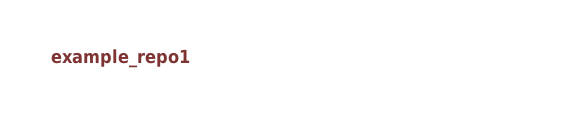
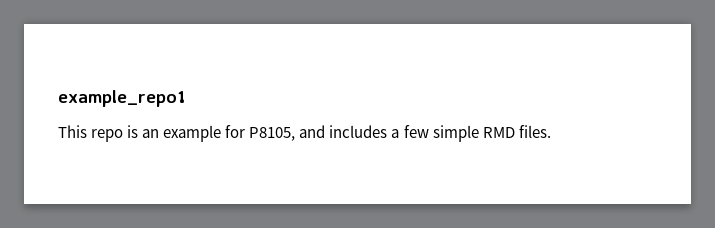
+ This repo is an example for P8105, and includes a few simple RMD files.

